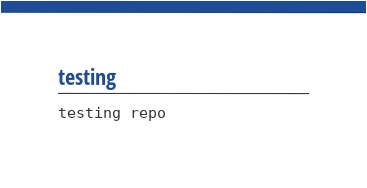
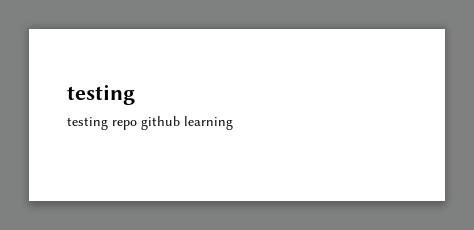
- testing repo
+ testing repo github learning

